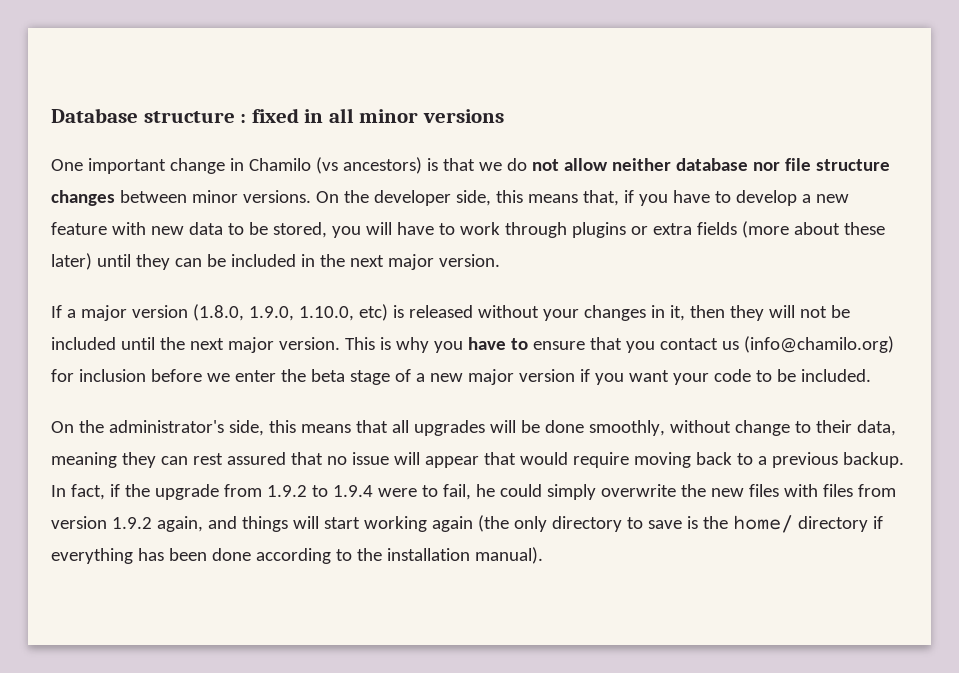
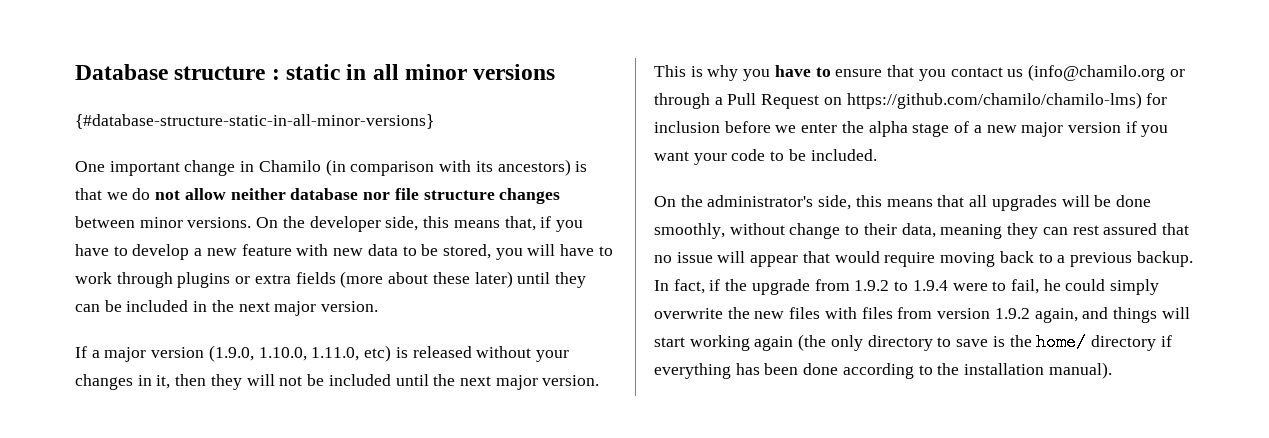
- Database structure : fixed in all minor versions
+ Database structure : static in all minor versions
+ {#database-structure-static-in-all-minor-versions}
- One important change in Chamilo (vs ancestors) is that we do not allow neither database nor file structure changes between minor versions.
+ One important change in Chamilo (in comparison with its ancestors) is that we do not allow neither database nor file structure changes between minor versions.
- If a major version (1.8.0, 1.9.0, 1.10.0, etc) is released without your changes in it, then they will not be included until the next major version.
+ If a major version (1.9.0, 1.10.0, 1.11.0, etc) is released without your changes in it, then they will not be included until the next major version.
- This is why you have to ensure that you contact us (info@chamilo.org) for inclusion before we enter the beta stage of a new major version if you want your code to be included.
+ This is why you have to ensure that you contact us (info@chamilo.org or through a Pull Request on https://github.com/chamilo/chamilo-lms) for inclusion before we enter the alpha stage of a new major version if you want your code to be included.

